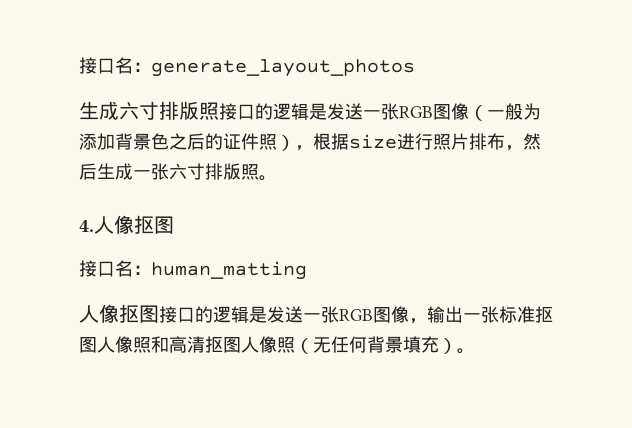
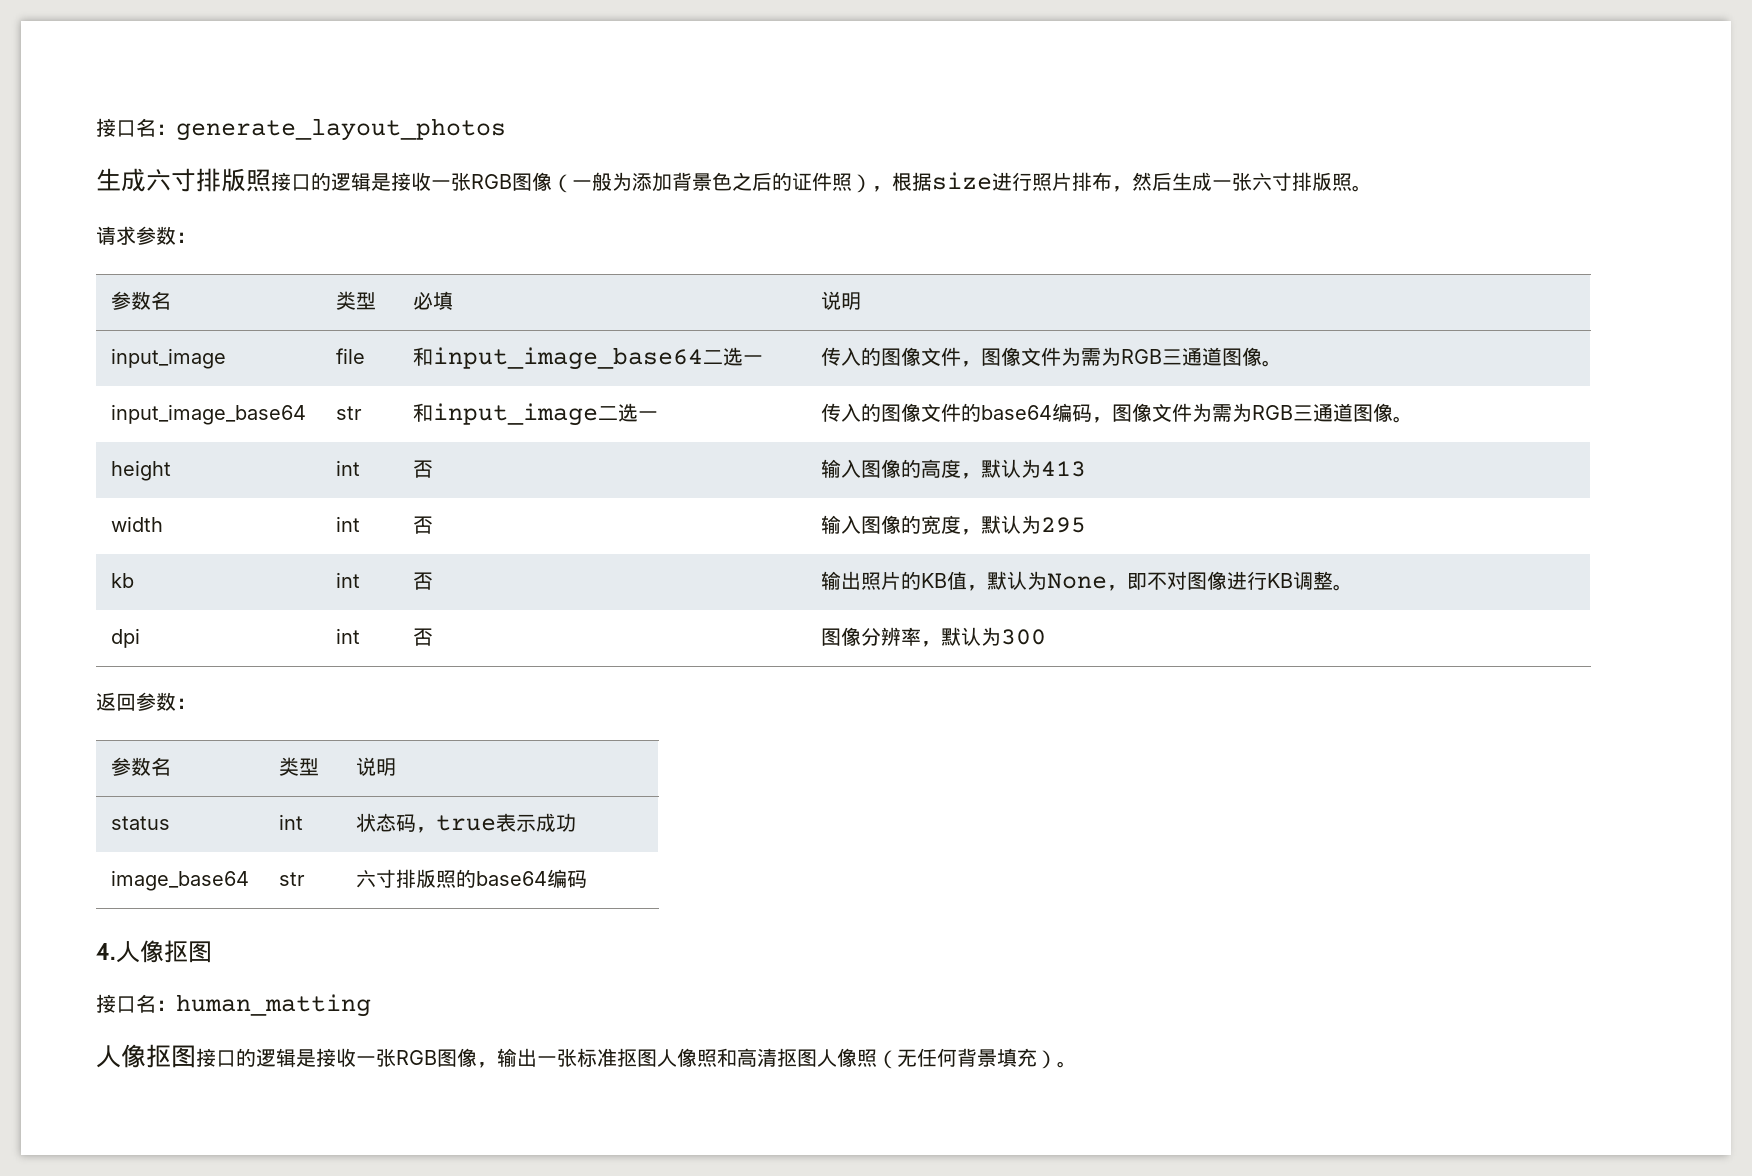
- 生成六寸排版照接口的逻辑是发送一张RGB图像（一般为添加背景色之后的证件照），根据size进行照片排布，然后生成一张六寸排版照。
+ 生成六寸排版照接口的逻辑是接收一张RGB图像（一般为添加背景色之后的证件照），根据size进行照片排布，然后生成一张六寸排版照。
+ 请求参数：
+ 参数名 | 类型 | 必填 | 说明
+ input_image | file | 和input_image_base64二选一 | 传入的图像文件，图像文件为需为RGB三通道图像。
+ input_image_base64 | str | 和input_image二选一 | 传入的图像文件的base64编码，图像文件为需为RGB三通道图像。
+ height | int | 否 | 输入图像的高度，默认为413
+ width | int | 否 | 输入图像的宽度，默认为295
+ kb | int | 否 | 输出照片的KB值，默认为None，即不对图像进行KB调整。
+ dpi | int | 否 | 图像分辨率，默认为300
+ 返回参数：
+ 参数名 | 类型 | 说明
+ status | int | 状态码，true表示成功
+ image_base64 | str | 六寸排版照的base64编码
- 人像抠图接口的逻辑是发送一张RGB图像，输出一张标准抠图人像照和高清抠图人像照（无任何背景填充）。
+ 人像抠图接口的逻辑是接收一张RGB图像，输出一张标准抠图人像照和高清抠图人像照（无任何背景填充）。

